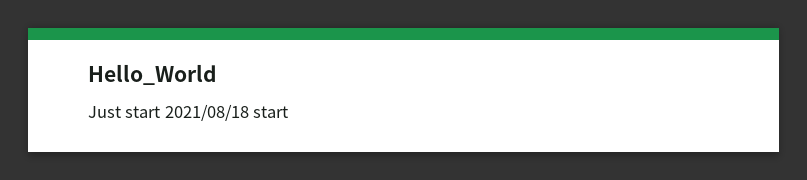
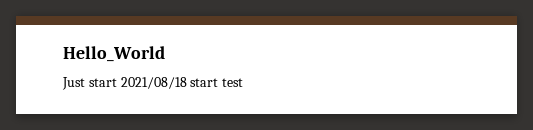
- Just start 2021/08/18 start
+ Just start 2021/08/18 start test

